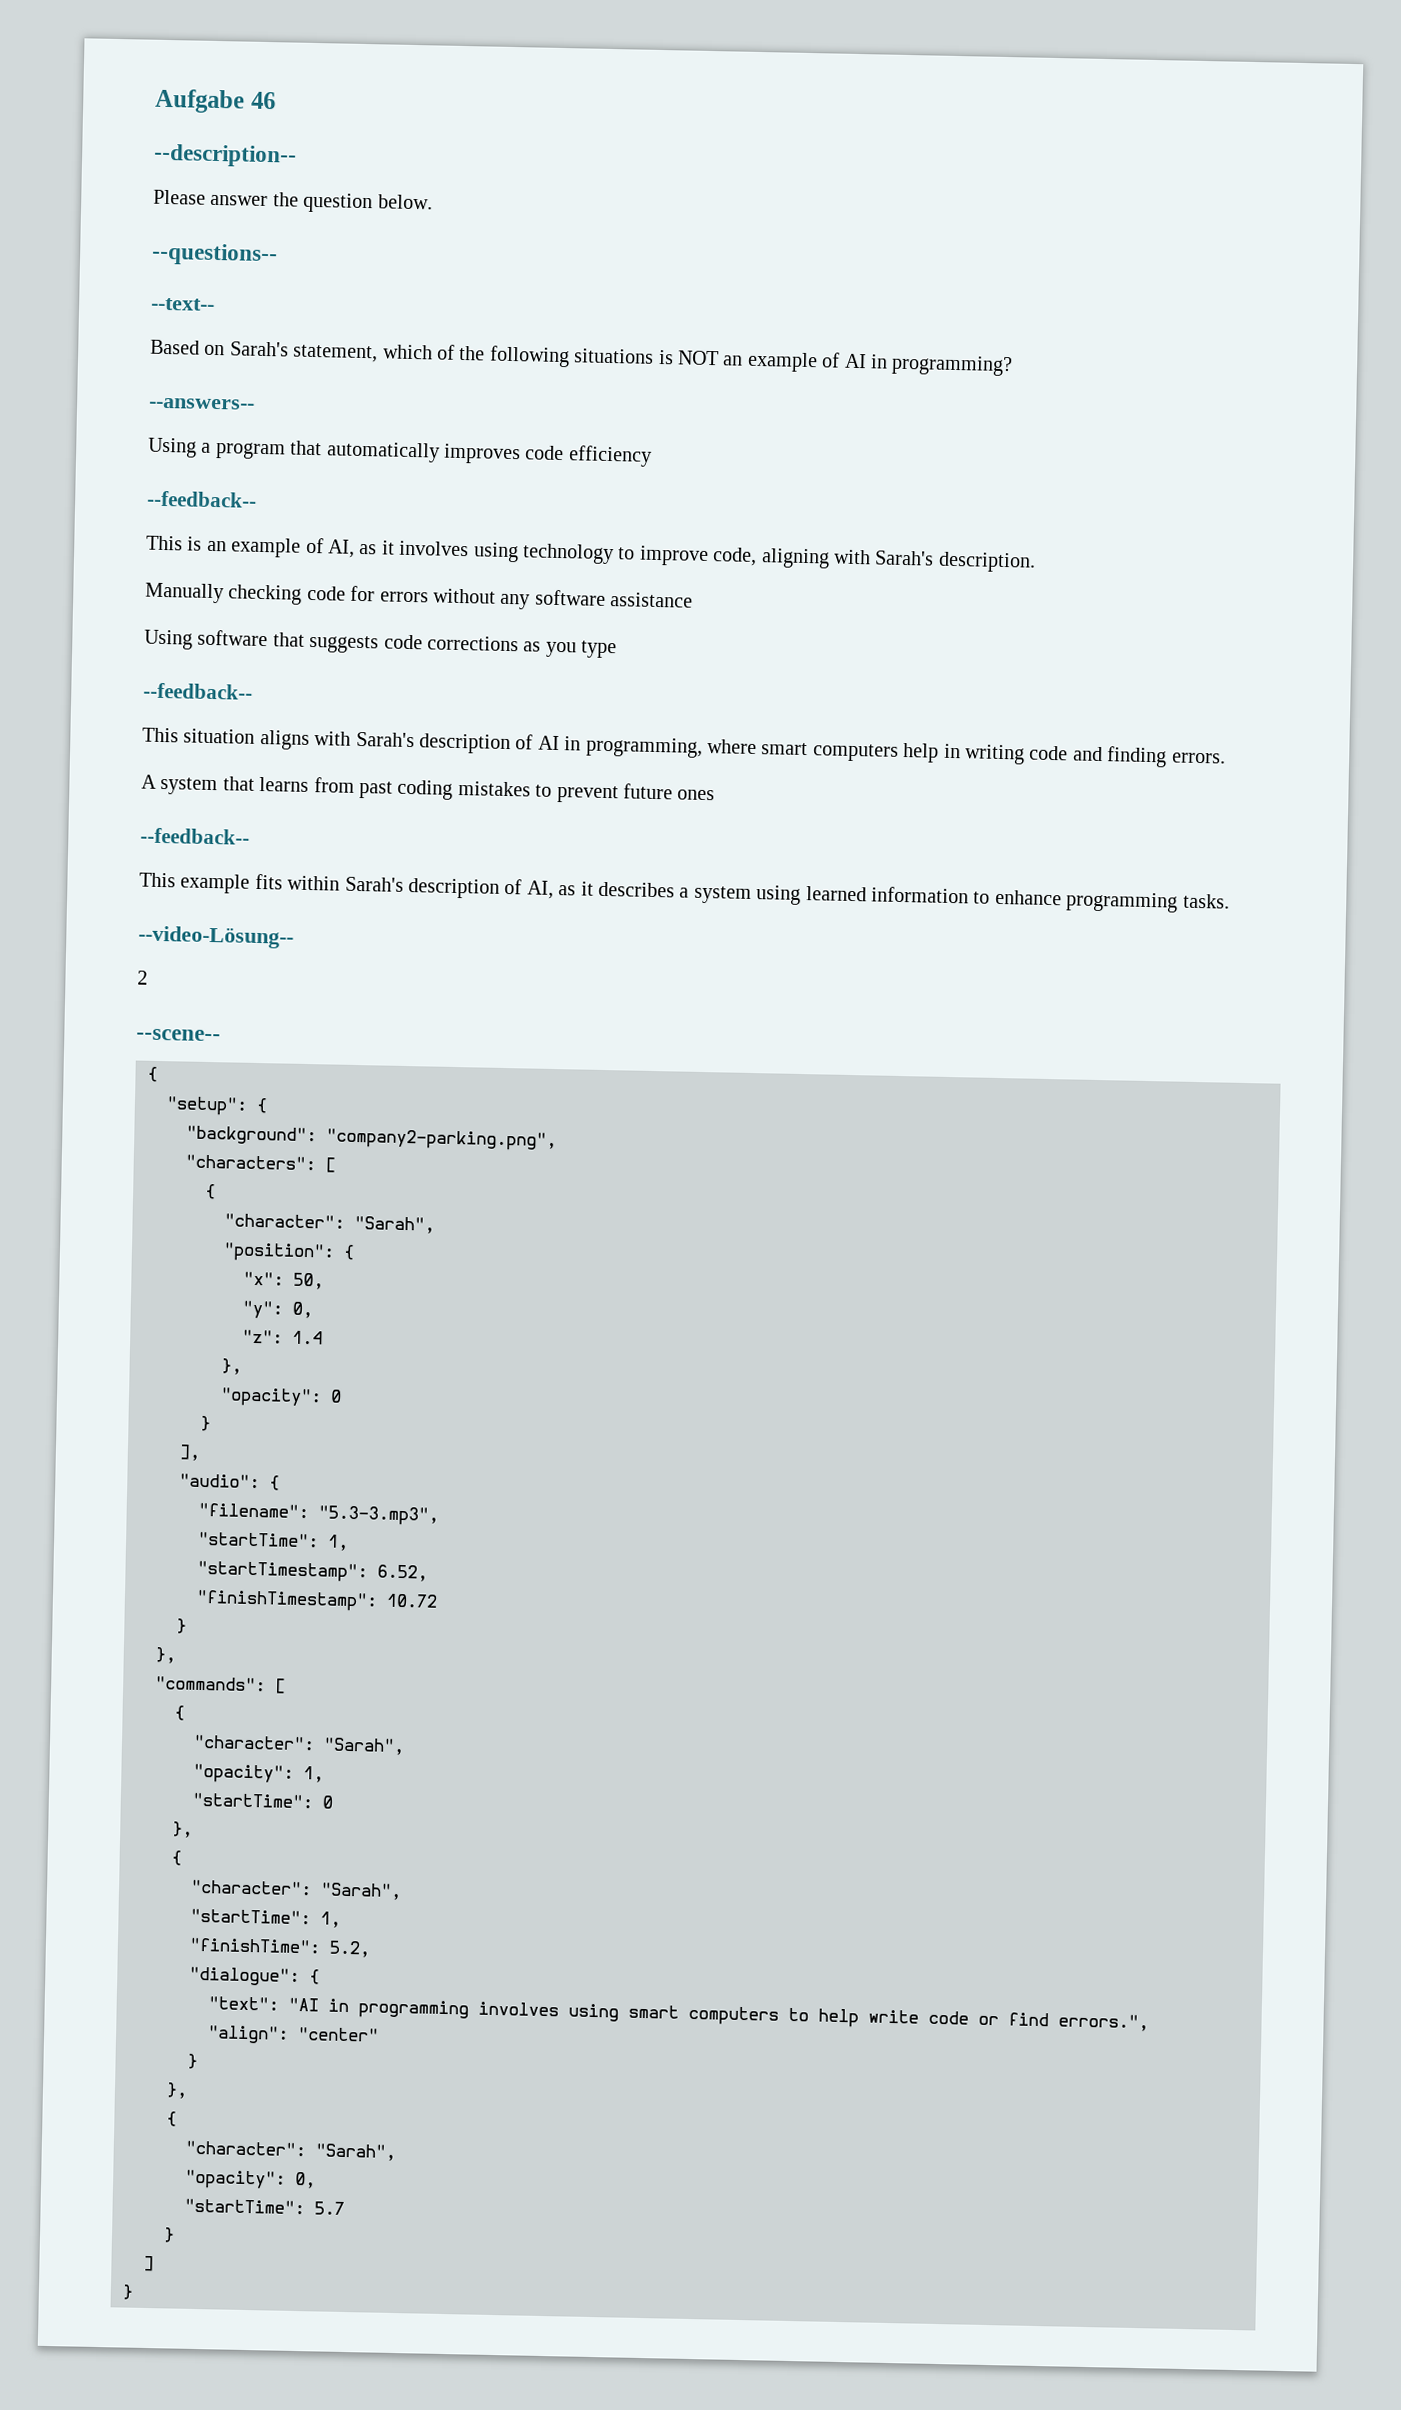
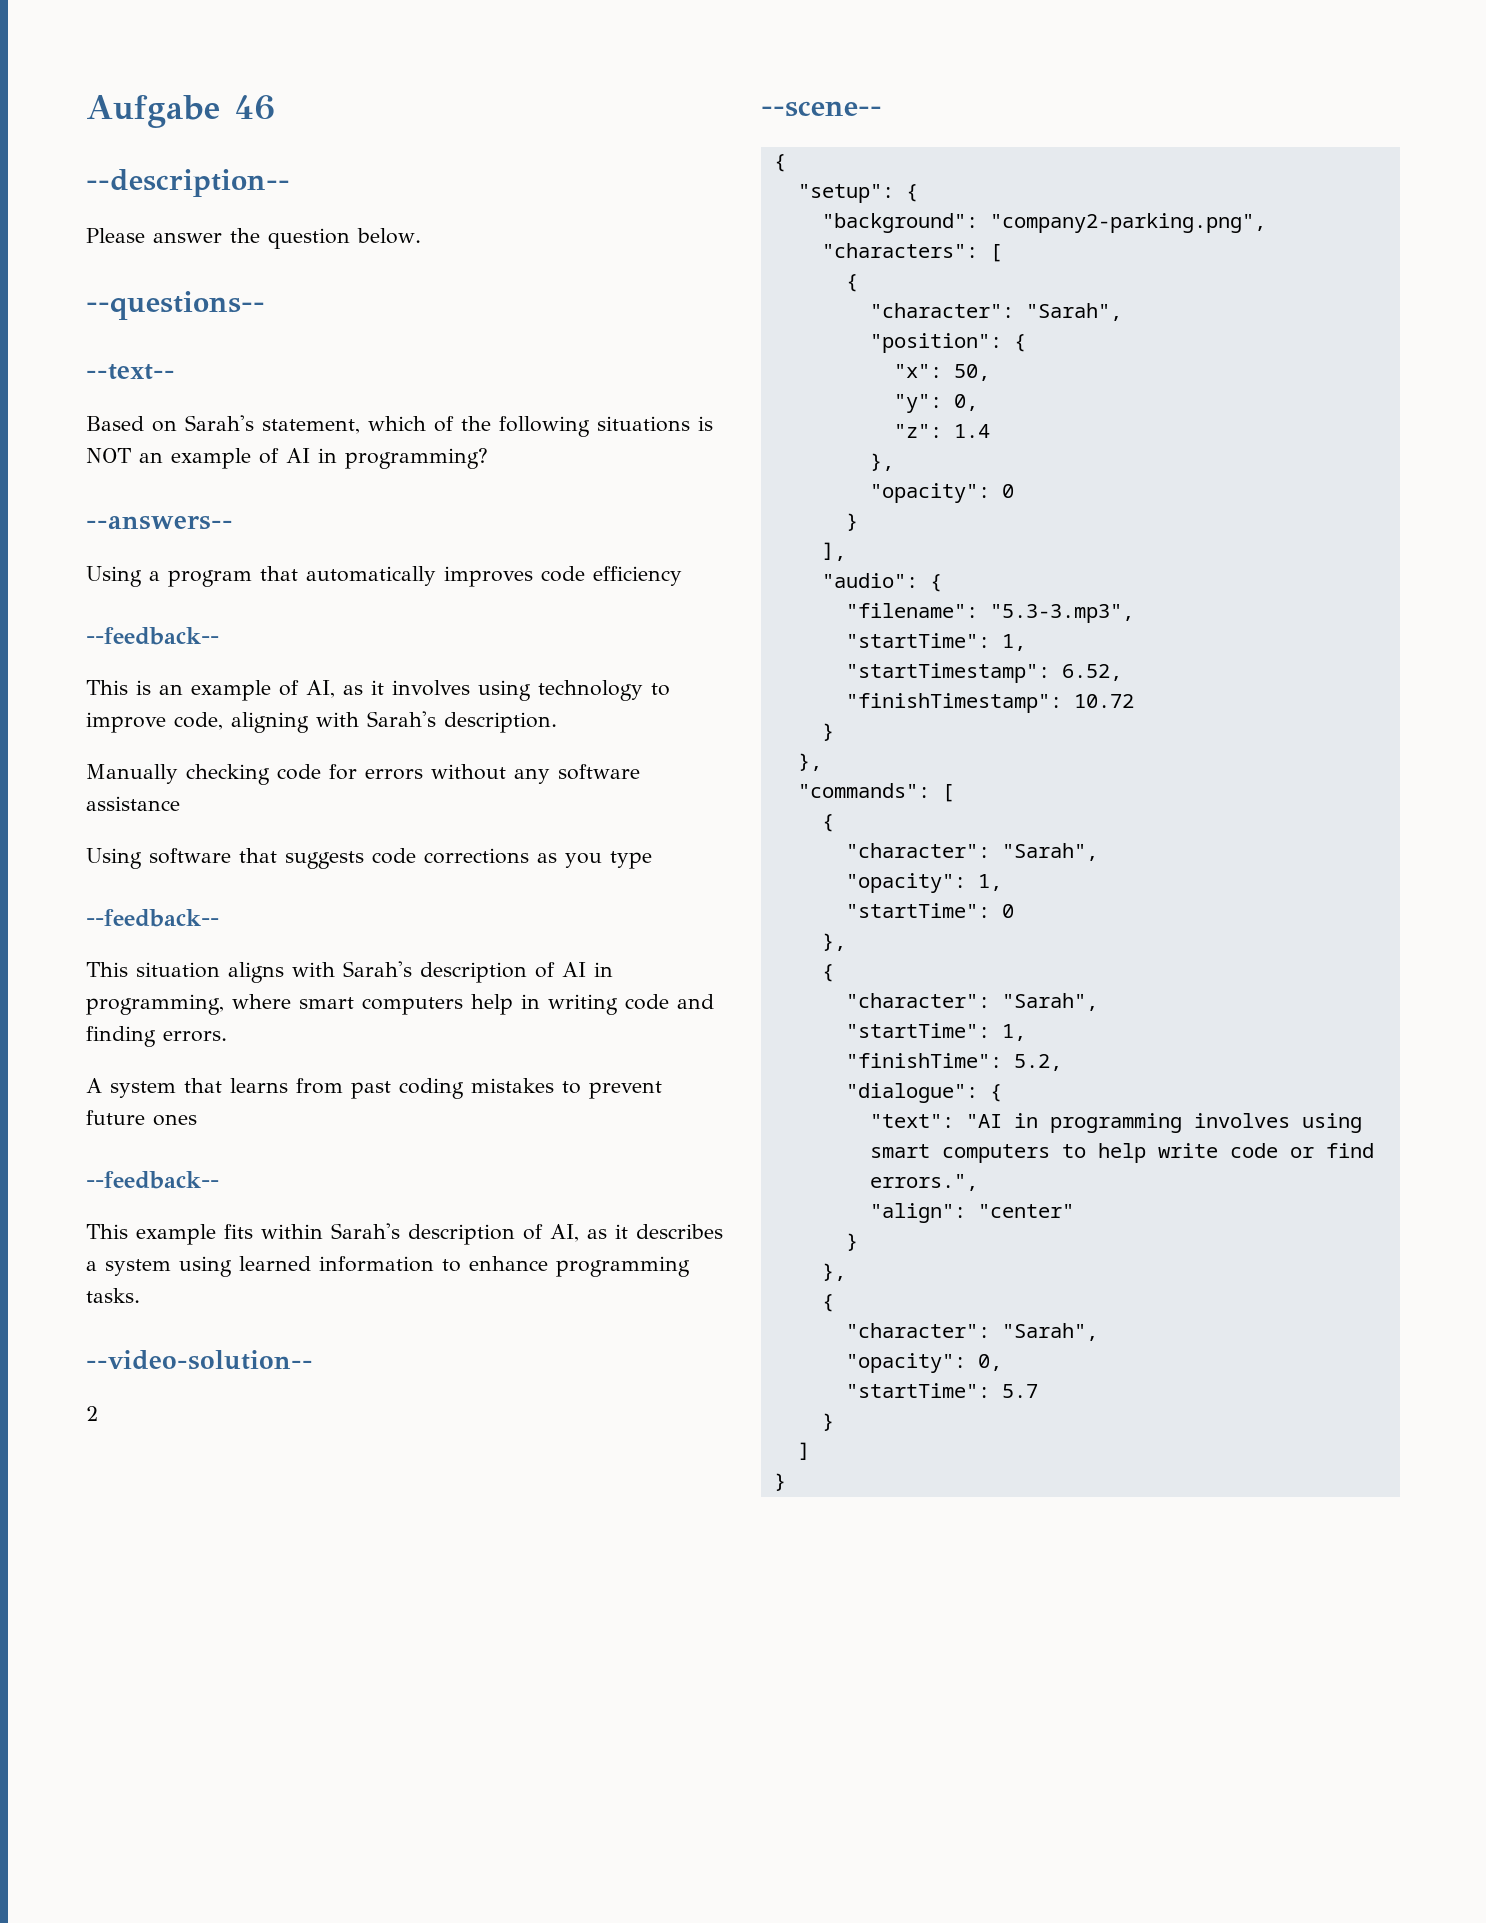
- --video-Lösung--
+ --video-solution--

